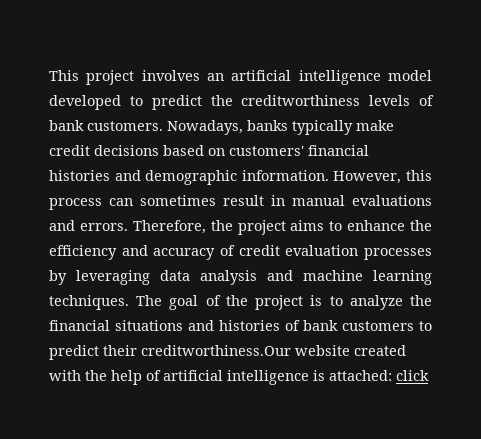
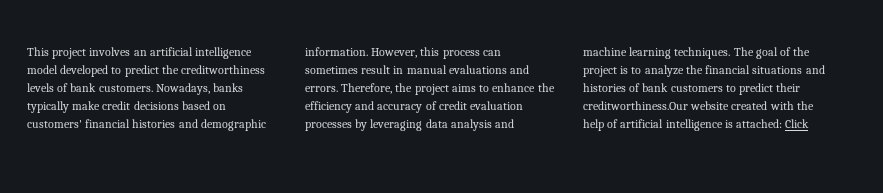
- The goal of the project is to analyze the financial situations and histories of bank customers to predict their creditworthiness.Our website created with the help of artificial intelligence is attached: click
+ The goal of the project is to analyze the financial situations and histories of bank customers to predict their creditworthiness.Our website created with the help of artificial intelligence is attached: Click

